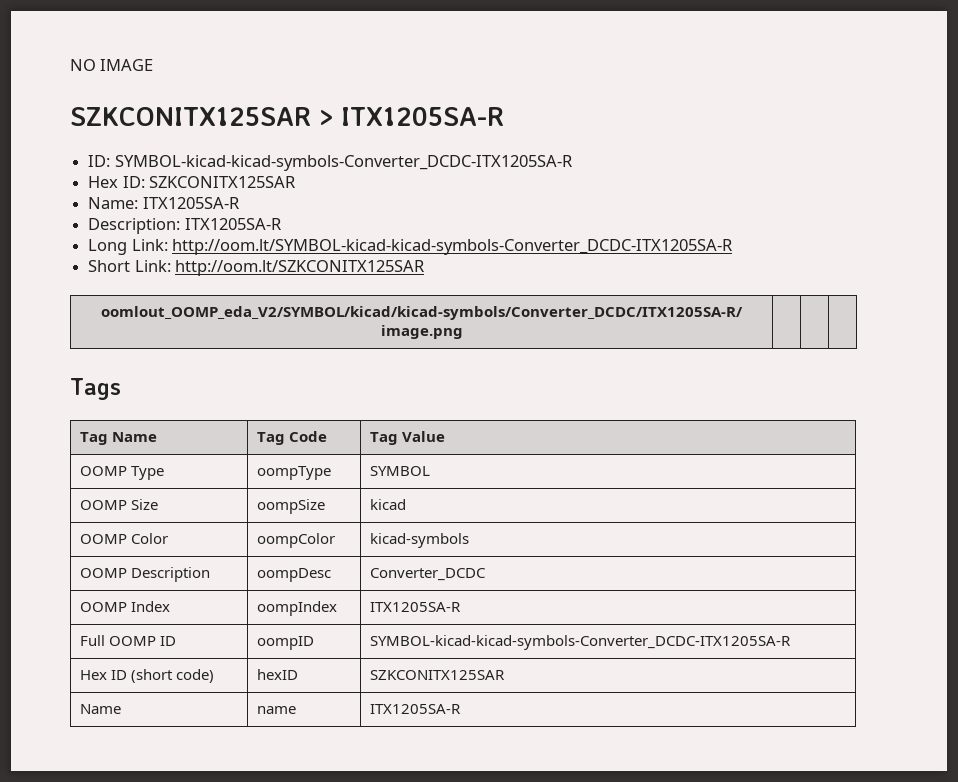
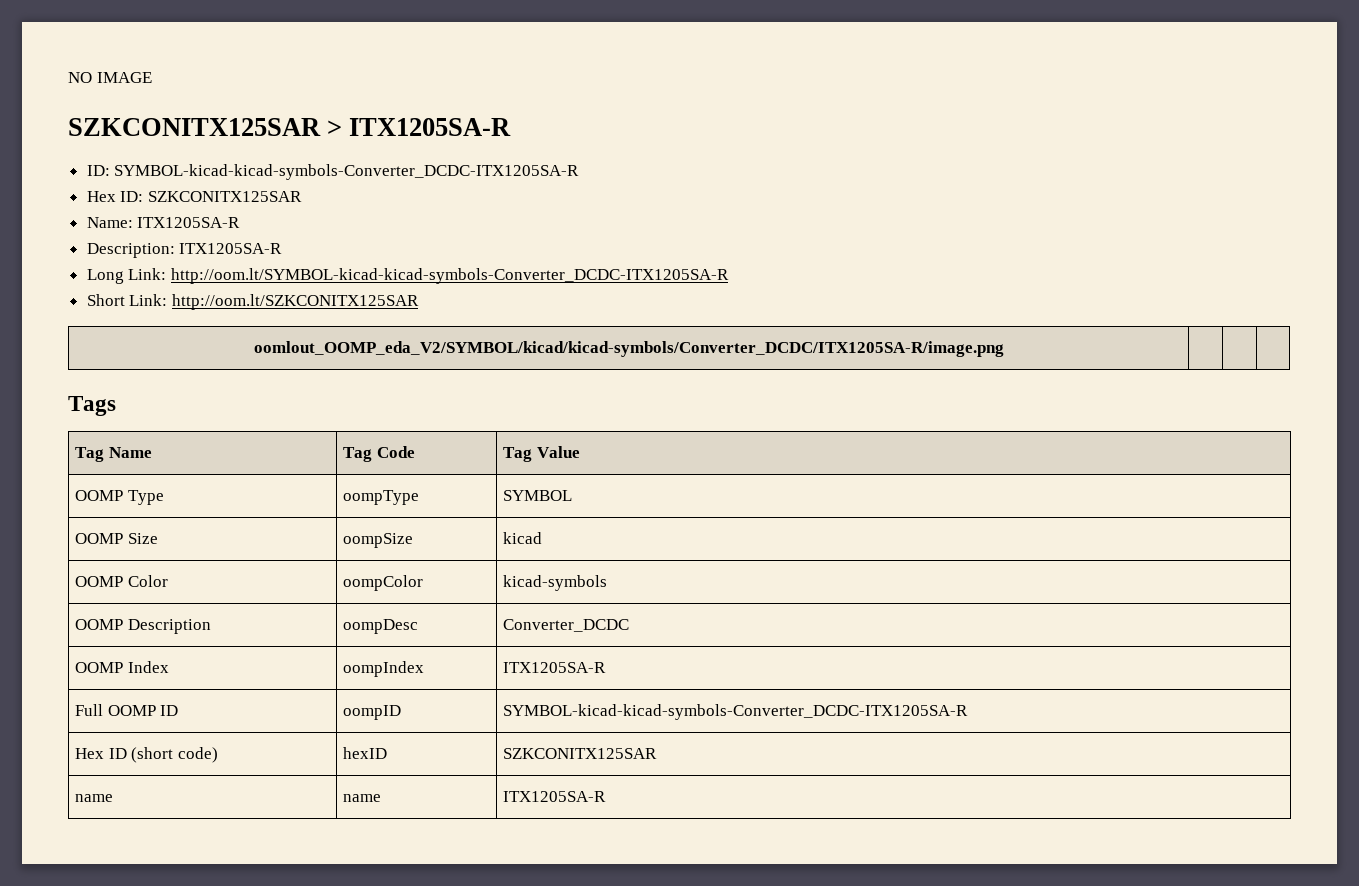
- Name | name | ITX1205SA-R
+ name | name | ITX1205SA-R

